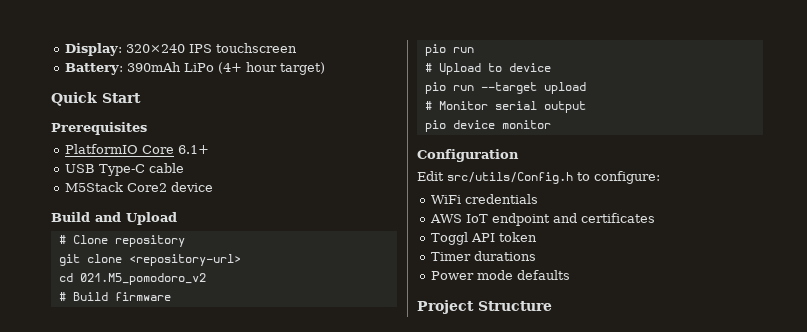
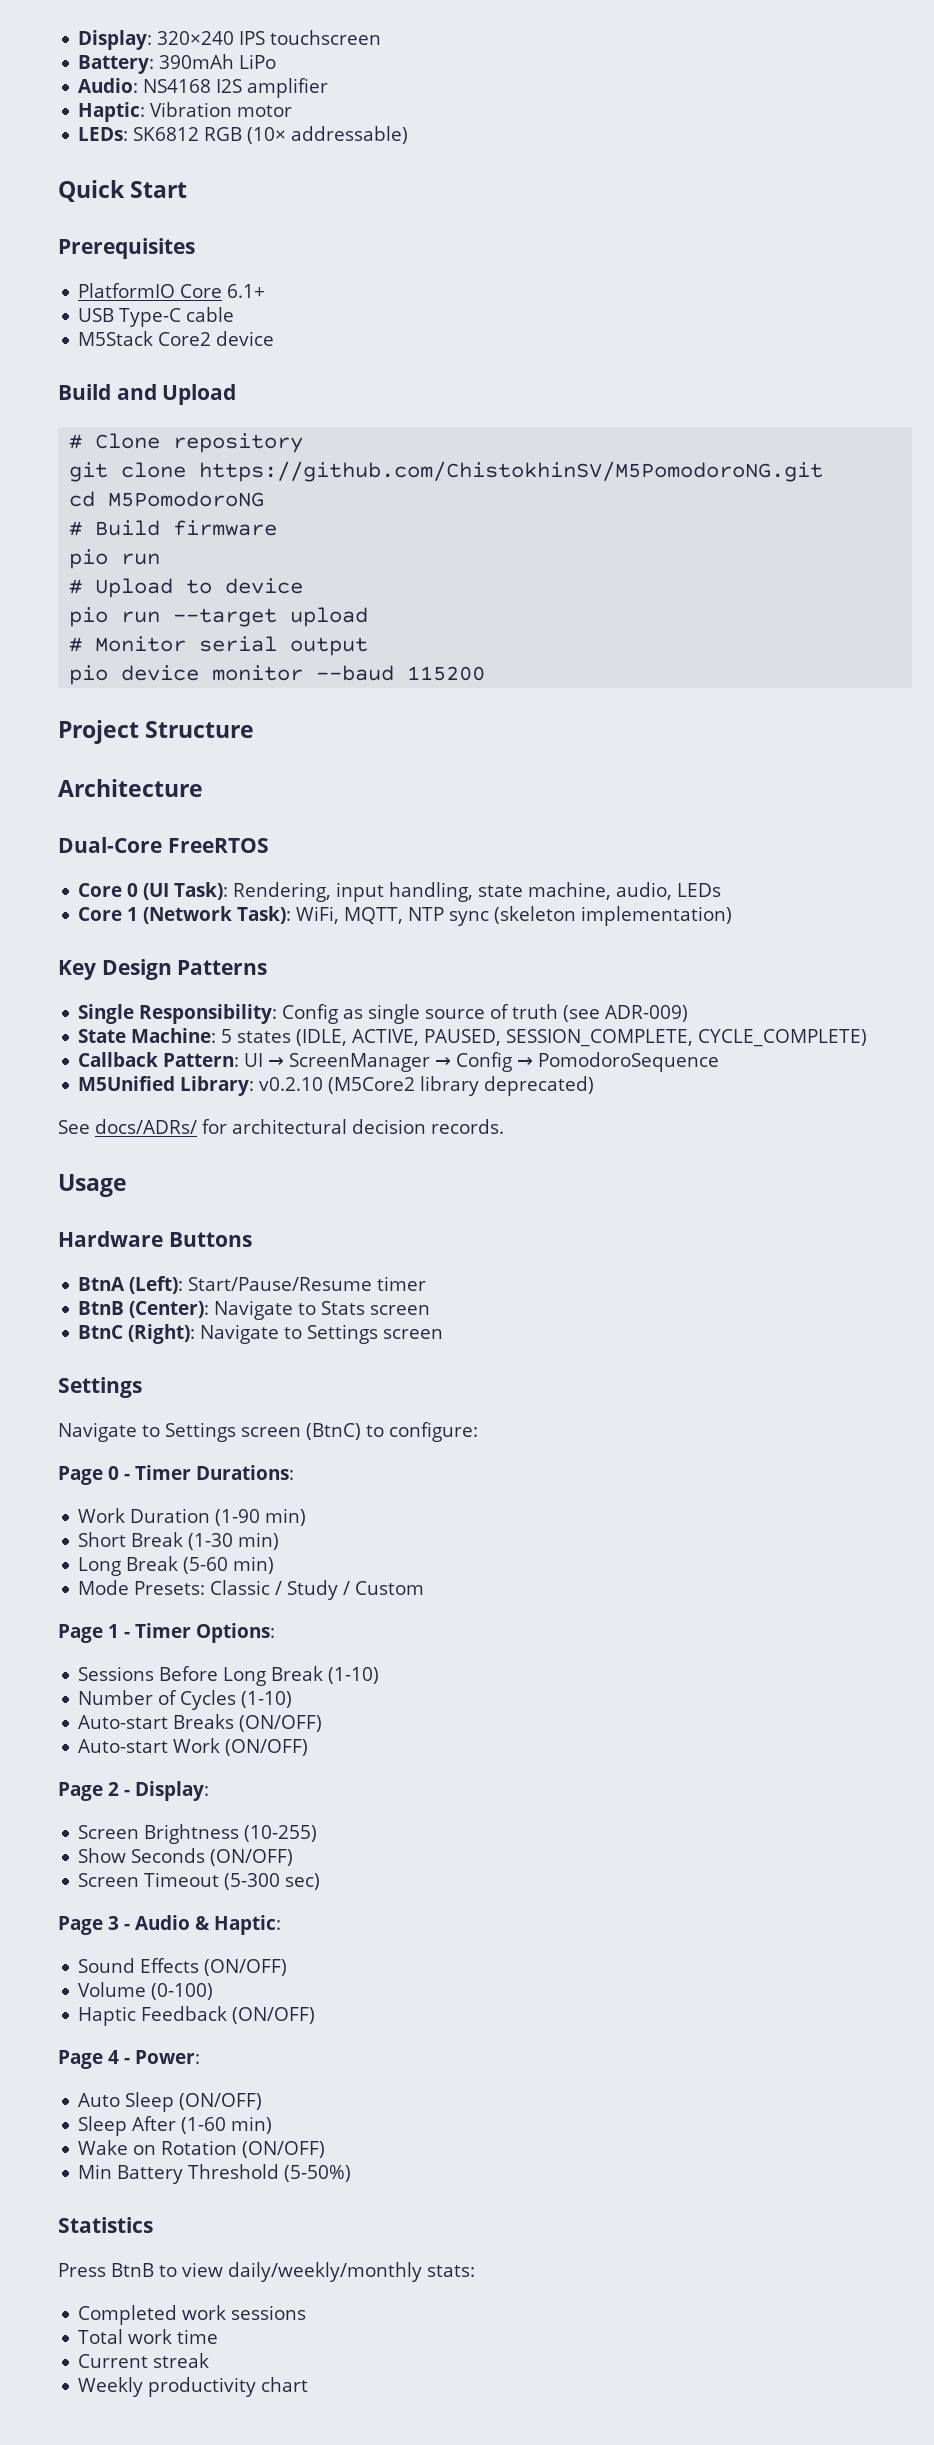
- Battery: 390mAh LiPo (4+ hour target)
+ Battery: 390mAh LiPo
+ Audio: NS4168 I2S amplifier
+ Haptic: Vibration motor
+ LEDs: SK6812 RGB (10× addressable)
- git clone <repository-url>
+ git clone https://github.com/ChistokhinSV/M5PomodoroNG.git
- cd 021.M5_pomodoro_v2
+ cd M5PomodoroNG
- pio device monitor
- Configuration
- Edit src/utils/Config.h to configure:
- WiFi credentials
- AWS IoT endpoint and certificates
- Toggl API token
- Timer durations
- Power mode defaults
+ pio device monitor --baud 115200
  Project Structure
+ Architecture
+ Dual-Core FreeRTOS
+ Core 0 (UI Task): Rendering, input handling, state machine, audio, LEDs
+ Core 1 (Network Task): WiFi, MQTT, NTP sync (skeleton implementation)
+ Key Design Patterns
+ Single Responsibility: Config as single source of truth (see ADR-009)
+ State Machine: 5 states (IDLE, ACTIVE, PAUSED, SESSION_COMPLETE, CYCLE_COMPLETE)
+ Callback Pattern: UI → ScreenManager → Config → PomodoroSequence
+ M5Unified Library: v0.2.10 (M5Core2 library deprecated)
+ See docs/ADRs/ for architectural decision records.
+ Usage
+ Hardware Buttons
+ BtnA (Left): Start/Pause/Resume timer
+ BtnB (Center): Navigate to Stats screen
+ BtnC (Right): Navigate to Settings screen
+ Settings
+ Navigate to Settings screen (BtnC) to configure:
+ Page 0 - Timer Durations:
+ Work Duration (1-90 min)
+ Short Break (1-30 min)
+ Long Break (5-60 min)
+ Mode Presets: Classic / Study / Custom
+ Page 1 - Timer Options:
+ Sessions Before Long Break (1-10)
+ Number of Cycles (1-10)
+ Auto-start Breaks (ON/OFF)
+ Auto-start Work (ON/OFF)
+ Page 2 - Display:
+ Screen Brightness (10-255)
+ Show Seconds (ON/OFF)
+ Screen Timeout (5-300 sec)
+ Page 3 - Audio & Haptic:
+ Sound Effects (ON/OFF)
+ Volume (0-100)
+ Haptic Feedback (ON/OFF)
+ Page 4 - Power:
+ Auto Sleep (ON/OFF)
+ Sleep After (1-60 min)
+ Wake on Rotation (ON/OFF)
+ Min Battery Threshold (5-50%)
+ Statistics
+ Press BtnB to view daily/weekly/monthly stats:
+ Completed work sessions
+ Total work time
+ Current streak
+ Weekly productivity chart

